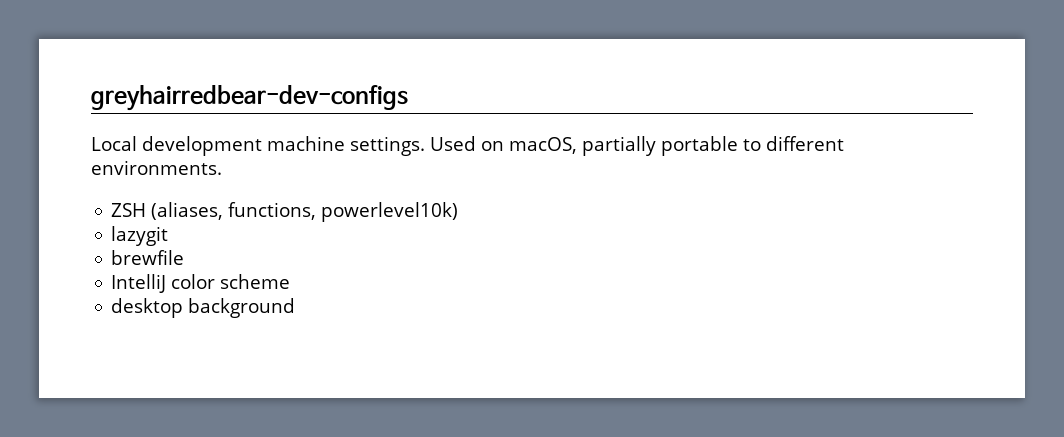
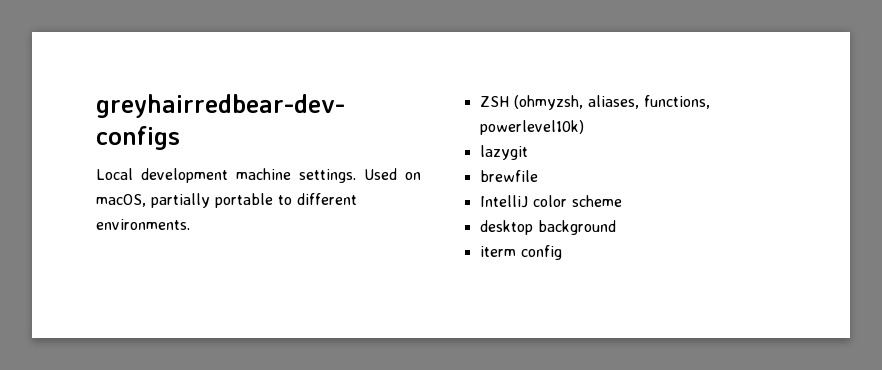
- ZSH (aliases, functions, powerlevel10k)
+ ZSH (ohmyzsh, aliases, functions, powerlevel10k)
+ iterm config

